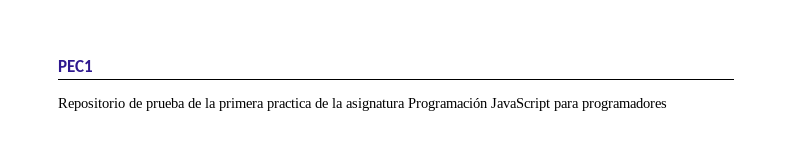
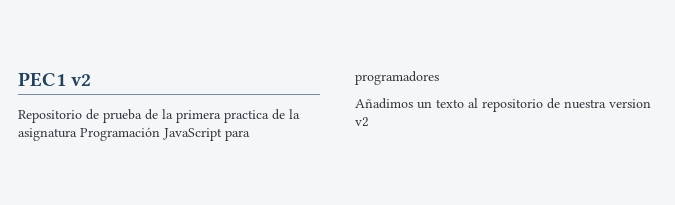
- PEC1
+ PEC1 v2
+ Añadimos un texto al repositorio de nuestra version v2

